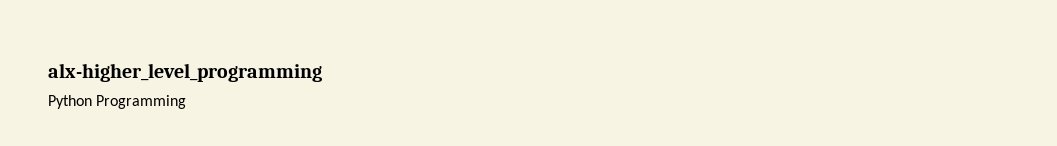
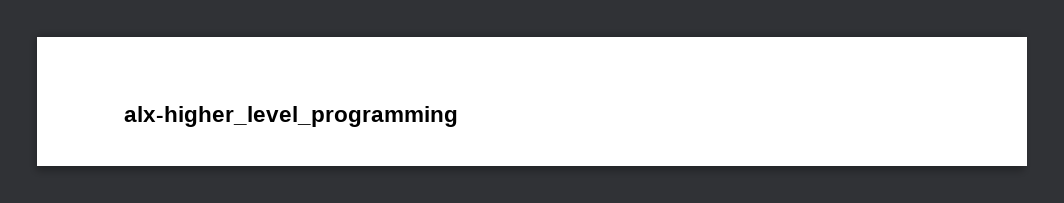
- Python Programming

